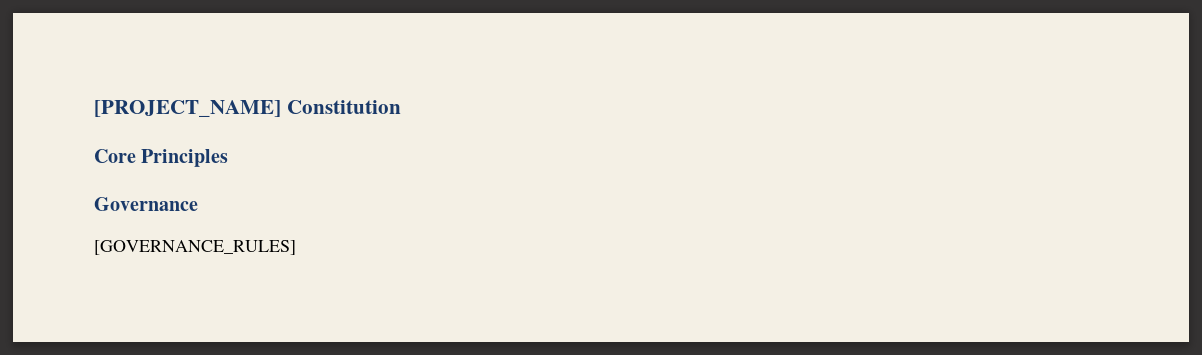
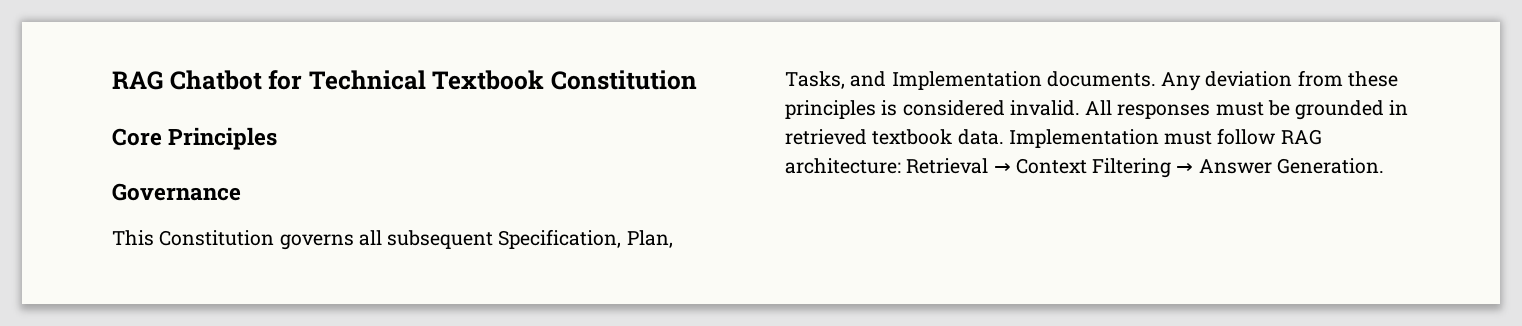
- [PROJECT_NAME] Constitution
+ RAG Chatbot for Technical Textbook Constitution
- [GOVERNANCE_RULES]
+ This Constitution governs all subsequent Specification, Plan, Tasks, and Implementation documents. Any deviation from these principles is considered invalid. All responses must be grounded in retrieved textbook data. Implementation must follow RAG architecture: Retrieval → Context Filtering → Answer Generation.

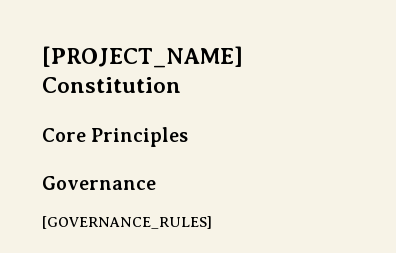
- RAG Chatbot for Technical Textbook Constitution
+ [PROJECT_NAME] Constitution
- This Constitution governs all subsequent Specification, Plan, Tasks, and Implementation documents. Any deviation from these principles is considered invalid. All responses must be grounded in retrieved textbook data. Implementation must follow RAG architecture: Retrieval → Context Filtering → Answer Generation.
+ [GOVERNANCE_RULES]

